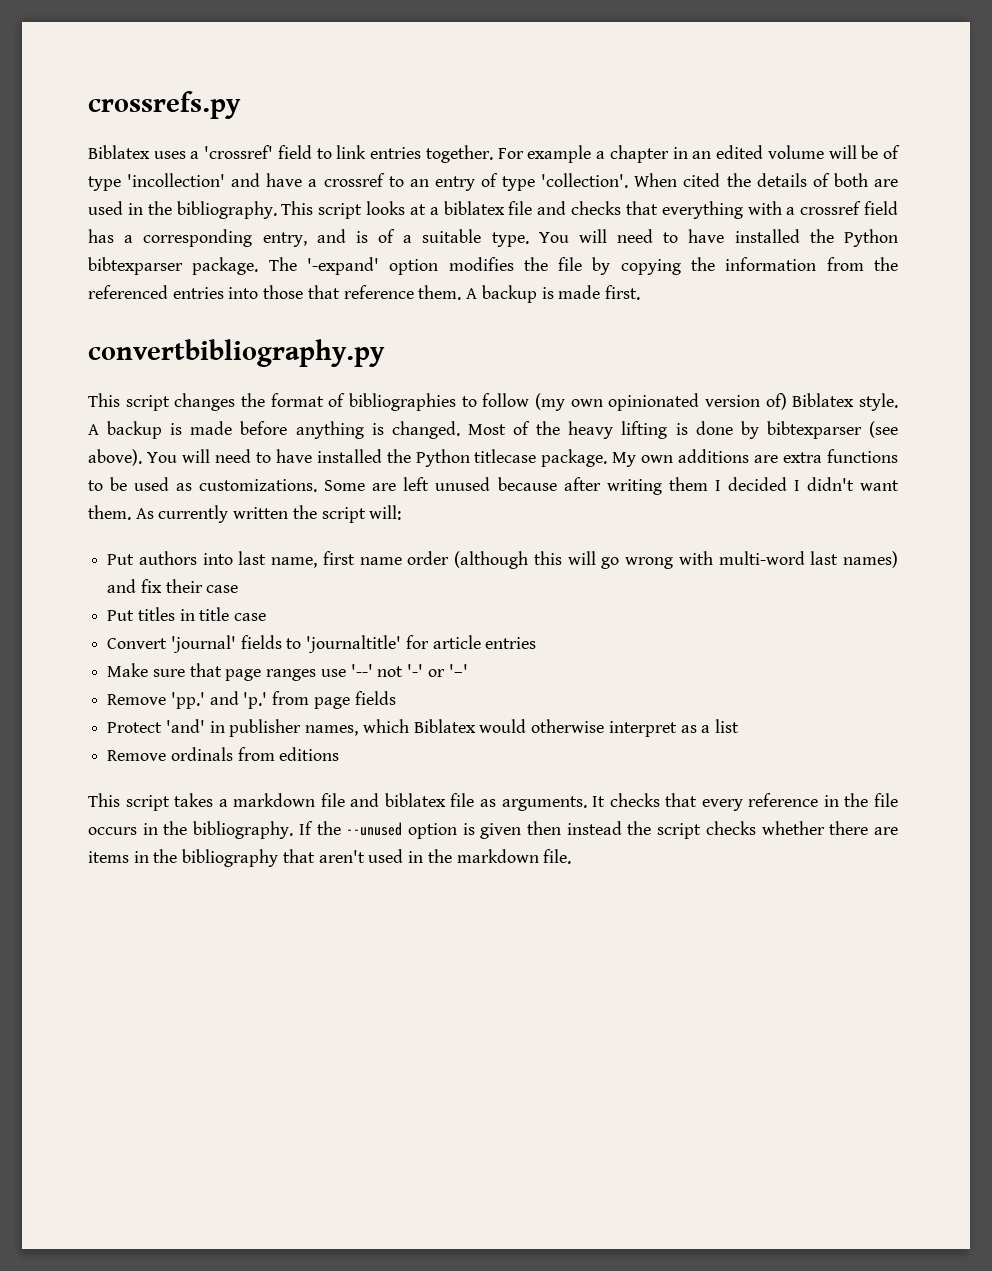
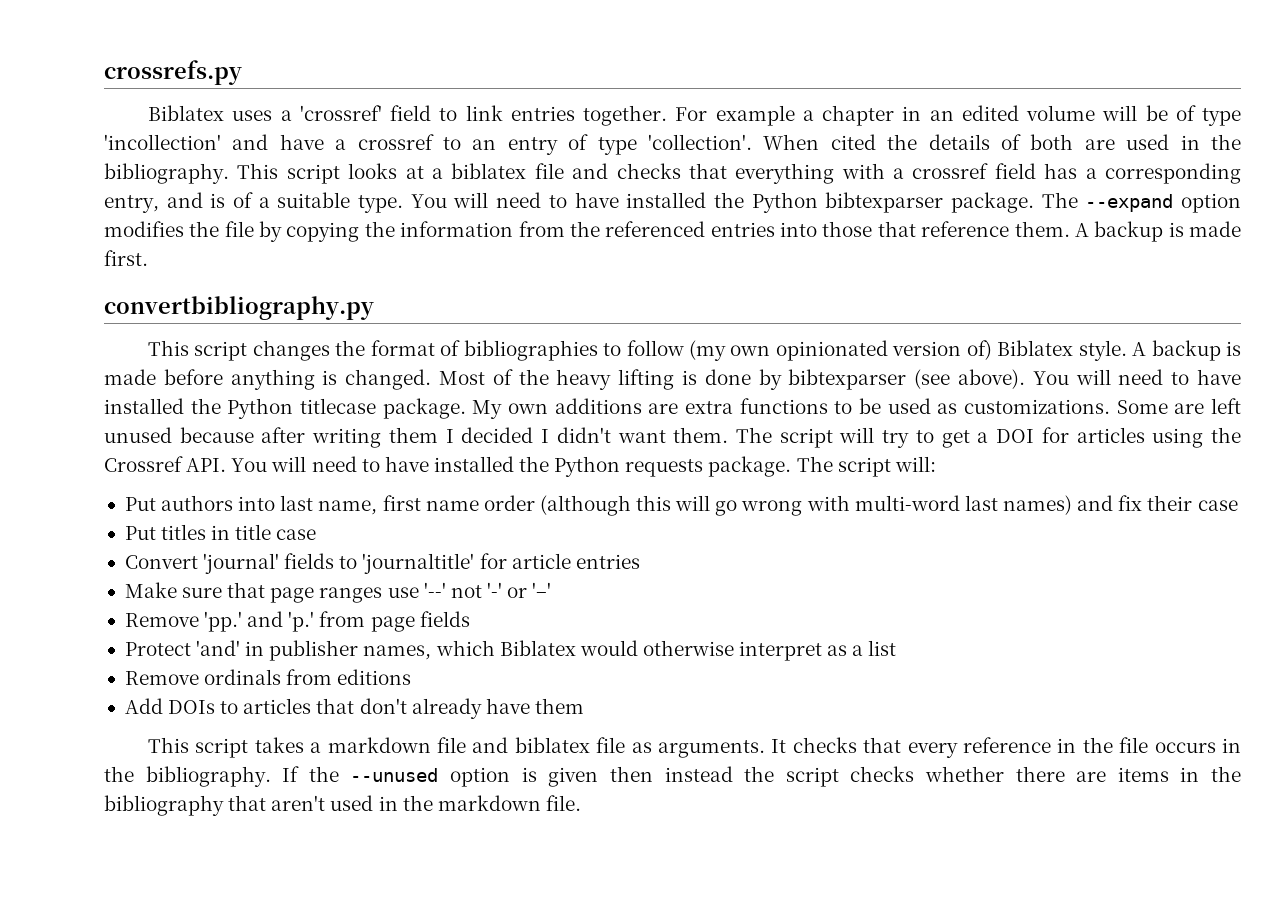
- The '-expand' option modifies the file by copying the information from the referenced entries into those that reference them.
+ The --expand option modifies the file by copying the information from the referenced entries into those that reference them.
- As currently written the script will:
+ The script will try to get a DOI for articles using the Crossref API. You will need to have installed the Python requests package. The script will:
+ Add DOIs to articles that don't already have them

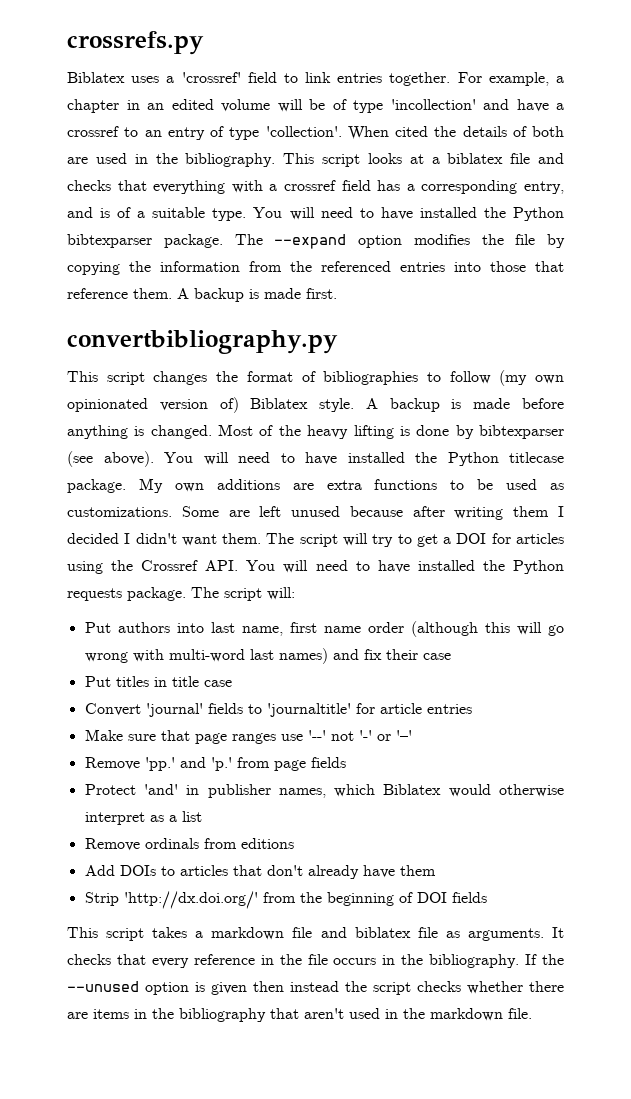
- For example a chapter in an edited volume will be of type 'incollection' and have a crossref to an entry of type 'collection'.
+ For example, a chapter in an edited volume will be of type 'incollection' and have a crossref to an entry of type 'collection'.
+ Strip 'http://dx.doi.org/' from the beginning of DOI fields

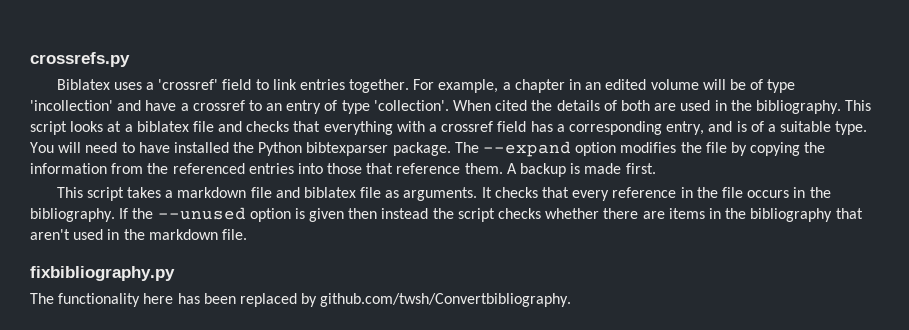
- convertbibliography.py
- This script changes the format of bibliographies to follow (my own opinionated version of) Biblatex style. A backup is made before anything is changed. Most of the heavy lifting is done by bibtexparser (see above). You will need to have installed the Python titlecase package. My own additions are extra functions to be used as customizations. Some are left unused because after writing them I decided I didn't want them. The script will try to get a DOI for articles using the Crossref API. You will need to have installed the Python requests package. The script will:
- Put authors into last name, first name order (although this will go wrong with multi-word last names) and fix their case
- Put titles in title case
- Convert 'journal' fields to 'journaltitle' for article entries
- Make sure that page ranges use '--' not '-' or '–'
- Remove 'pp.' and 'p.' from page fields
- Protect 'and' in publisher names, which Biblatex would otherwise interpret as a list
- Remove ordinals from editions
- Add DOIs to articles that don't already have them
- Strip 'http://dx.doi.org/' from the beginning of DOI fields
+ fixbibliography.py
+ The functionality here has been replaced by github.com/twsh/Convertbibliography.

